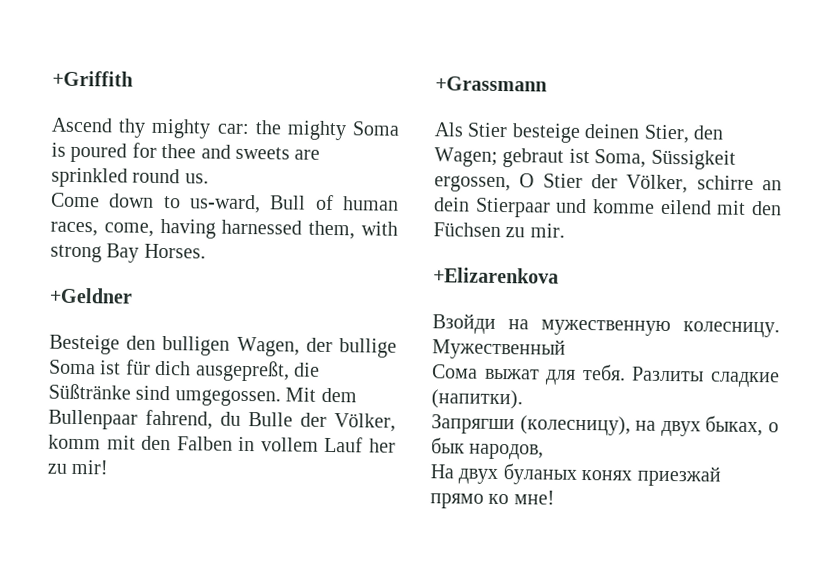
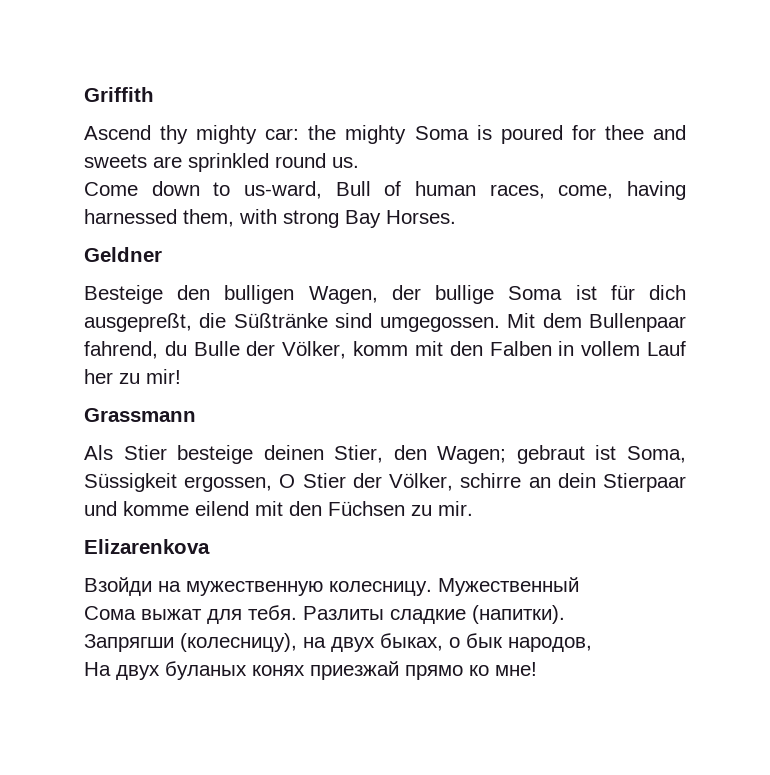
- +Griffith
+ Griffith
- +Geldner
+ Geldner
- +Grassmann
+ Grassmann
- +Elizarenkova
+ Elizarenkova

